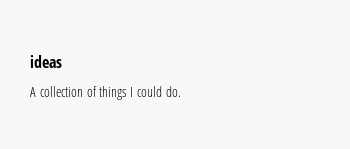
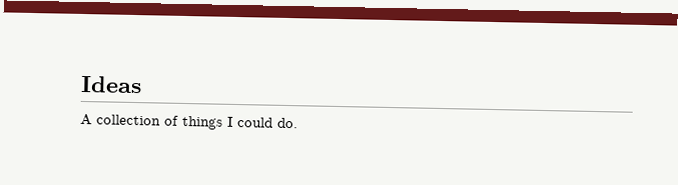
- ideas
+ Ideas

